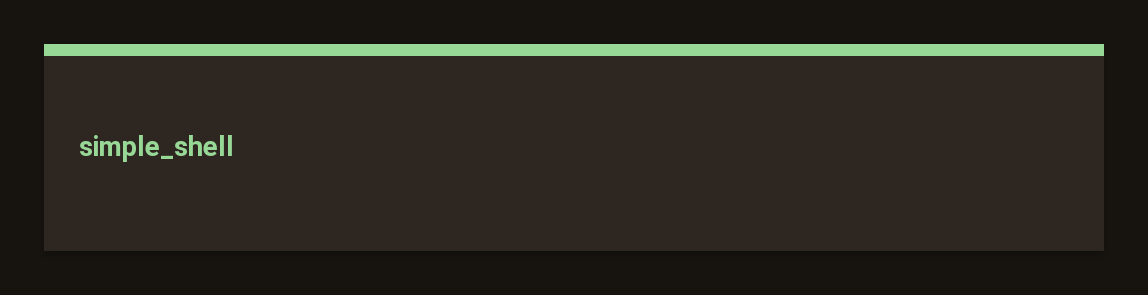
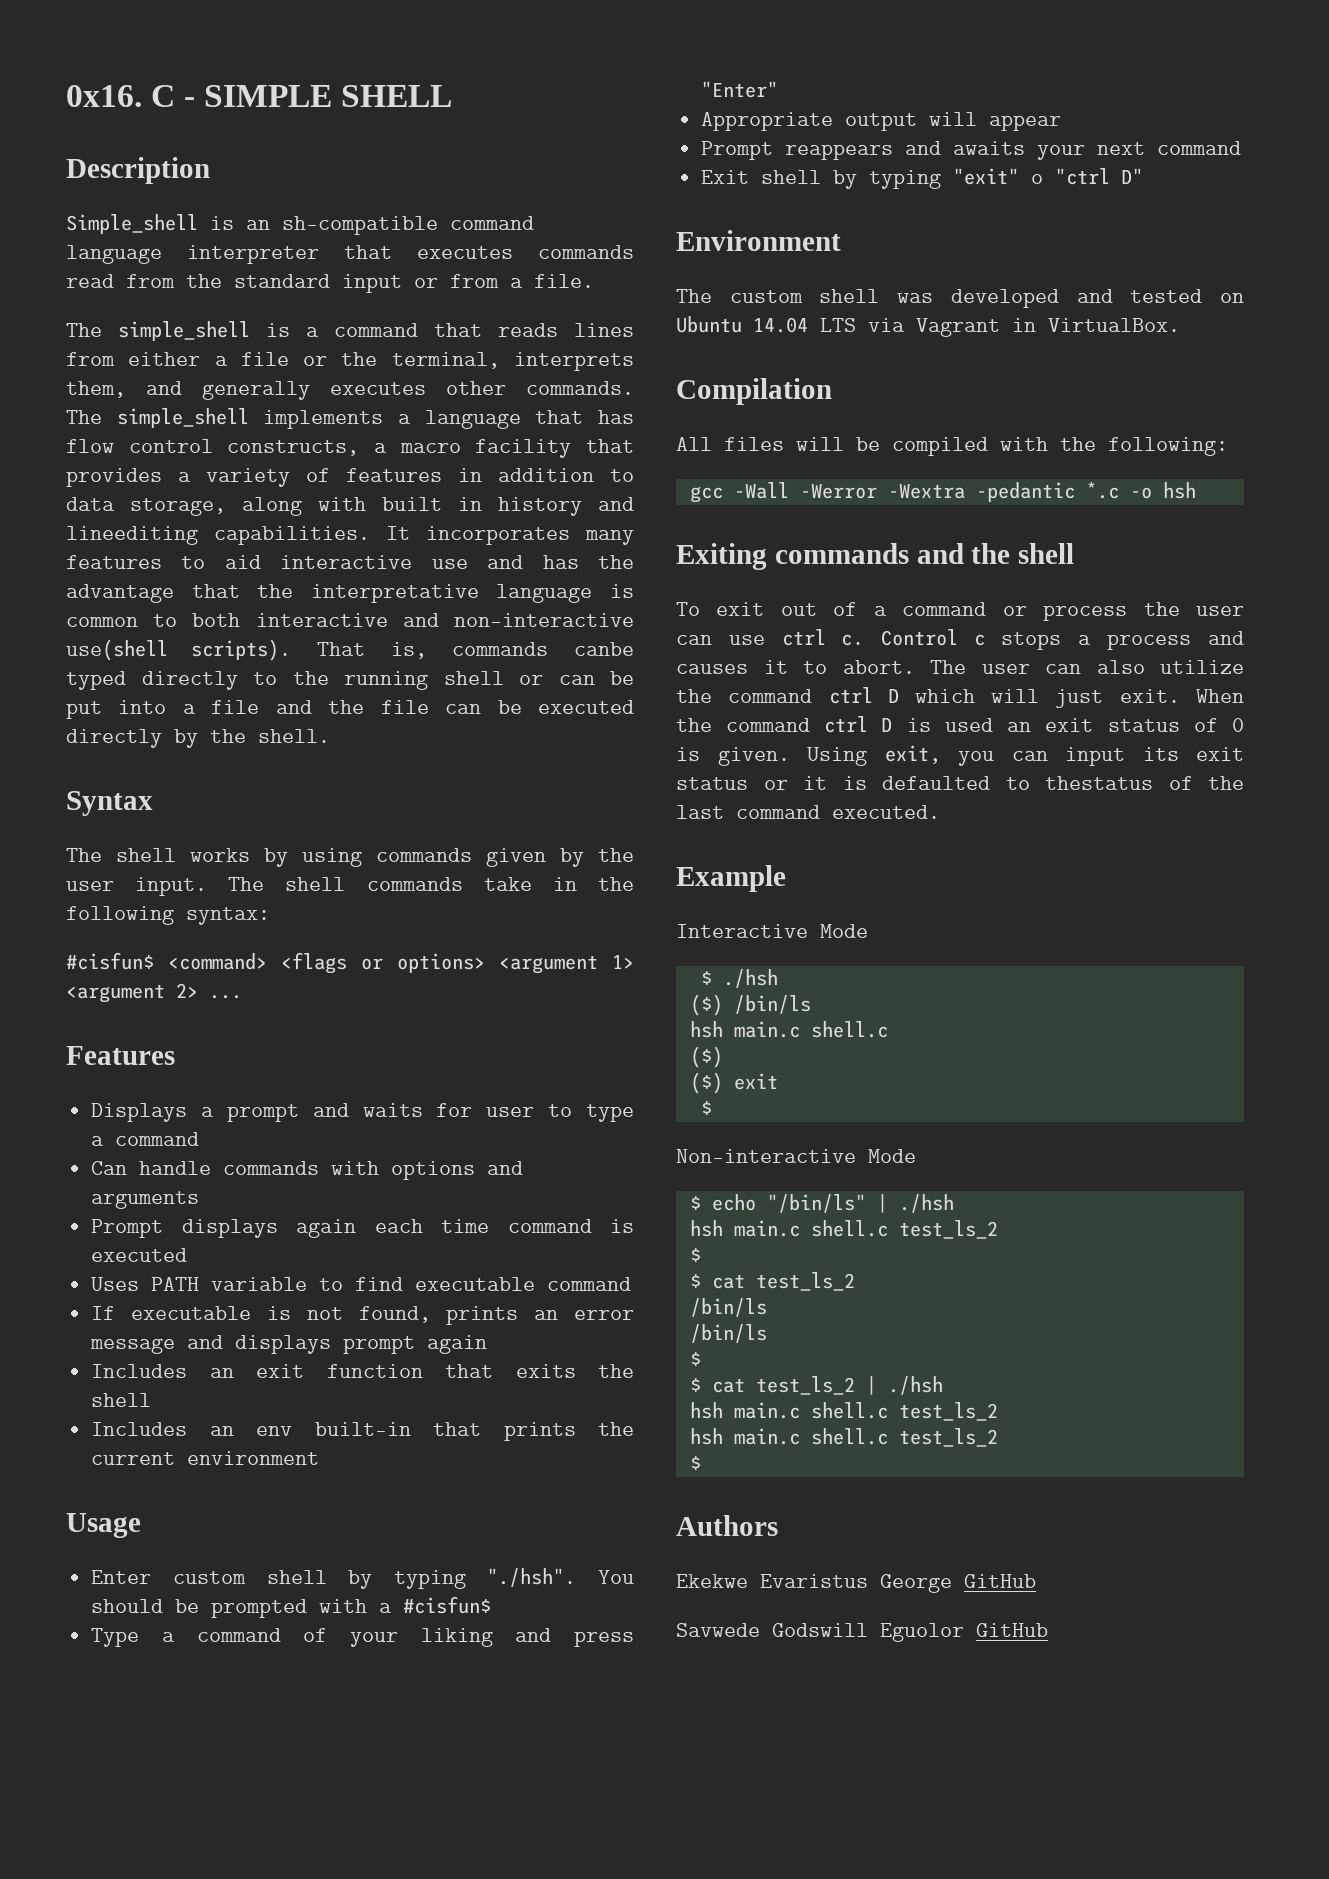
- simple_shell
+ 0x16. C - SIMPLE SHELL
+ Description
+ Simple_shell is an sh-compatible command language interpreter that executes commands read from the standard input or from a file.
+ The simple_shell is a command that reads lines from either a file or the terminal, interprets them, and generally executes other commands. The simple_shell implements a language that has flow control constructs, a macro facility that provides a variety of features in addition to data storage, along with built in history and lineediting capabilities. It incorporates many features to aid interactive use and has the advantage that the interpretative language is common to both interactive and non-interactive use(shell scripts). That is, commands canbe typed directly to the running shell or can be put into a file and the file can be executed directly by the shell.
+ Syntax
+ The shell works by using commands given by the user input. The shell commands take in the following syntax:
+ #cisfun$ <command> <flags or options> <argument 1> <argument 2> ...
+ Features
+ Displays a prompt and waits for user to type a command
+ Can handle commands with options and arguments
+ Prompt displays again each time command is executed
+ Uses PATH variable to find executable command
+ If executable is not found, prints an error message and displays prompt again
+ Includes an exit function that exits the shell
+ Includes an env built-in that prints the current environment
+ Usage
+ Enter custom shell by typing "./hsh". You should be prompted with a #cisfun$
+ Type a command of your liking and press "Enter"
+ Appropriate output will appear
+ Prompt reappears and awaits your next command
+ Exit shell by typing "exit" o "ctrl D"
+ Environment
+ The custom shell was developed and tested on Ubuntu 14.04 LTS via Vagrant in VirtualBox.
+ Compilation
+ All files will be compiled with the following:
+ gcc -Wall -Werror -Wextra -pedantic *.c -o hsh
+ Exiting commands and the shell
+ To exit out of a command or process the user can use ctrl c. Control c stops a process and causes it to abort. The user can also utilize the command ctrl D which will just exit. When the command ctrl D is used an exit status of 0 is given. Using exit, you can input its exit status or it is defaulted to thestatus of the last command executed.
+ Example
+ Interactive Mode
+ $ ./hsh
+ ($) /bin/ls
+ hsh main.c shell.c
+ ($)
+ ($) exit
+ $
+ Non-interactive Mode
+ $ echo "/bin/ls" | ./hsh
+ hsh main.c shell.c test_ls_2
+ $
+ $ cat test_ls_2
+ /bin/ls
+ /bin/ls
+ $
+ $ cat test_ls_2 | ./hsh
+ hsh main.c shell.c test_ls_2
+ hsh main.c shell.c test_ls_2
+ $
+ Authors
+ Ekekwe Evaristus George GitHub
+ Savwede Godswill Eguolor GitHub

